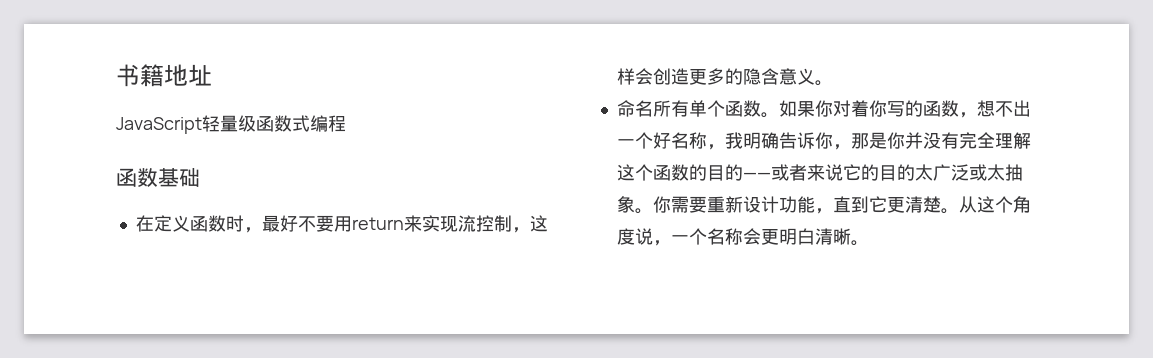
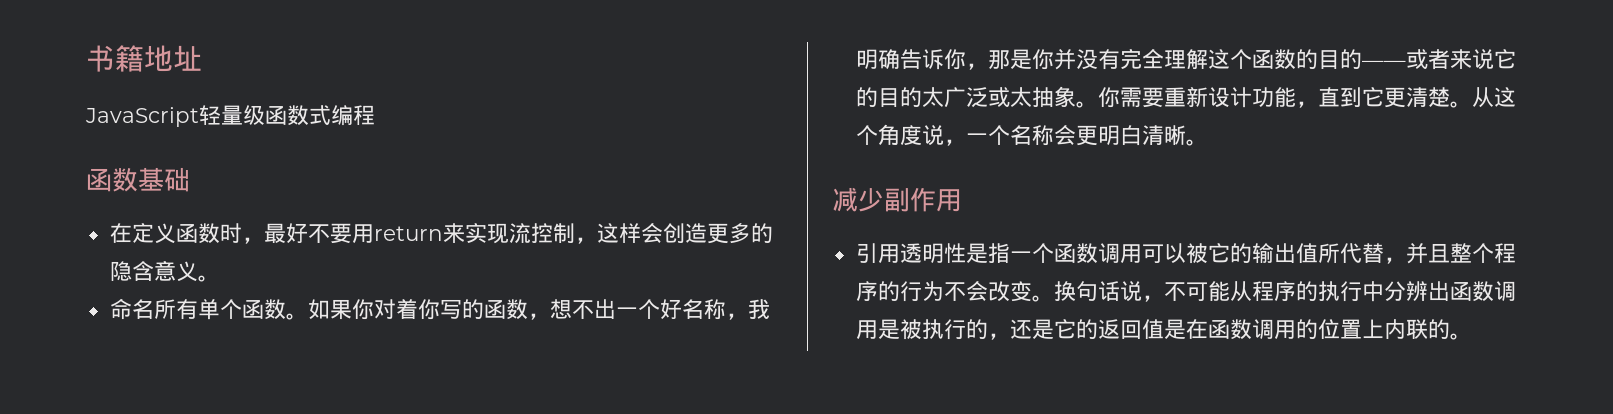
+ 减少副作用
+ 引用透明性是指一个函数调用可以被它的输出值所代替，并且整个程序的行为不会改变。换句话说，不可能从程序的执行中分辨出函数调用是被执行的，还是它的返回值是在函数调用的位置上内联的。

